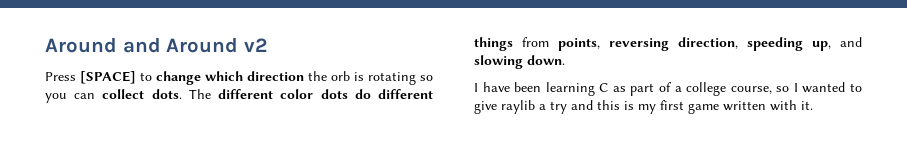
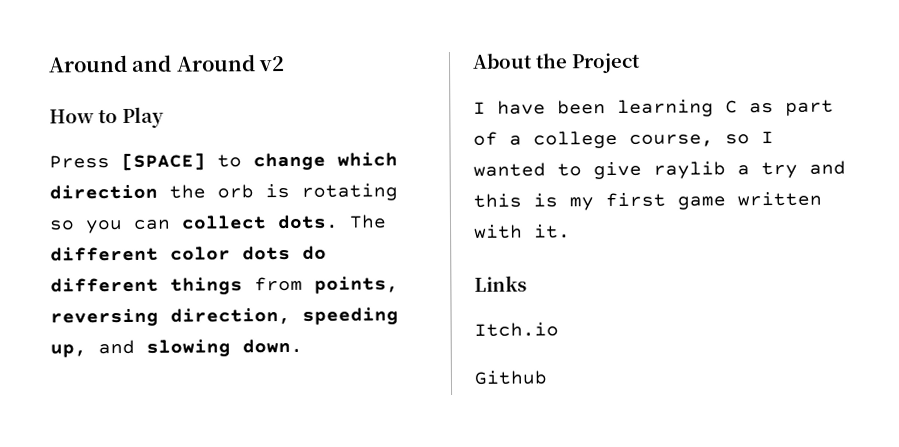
+ How to Play
+ About the Project
+ Links
+ Itch.io
+ Github

